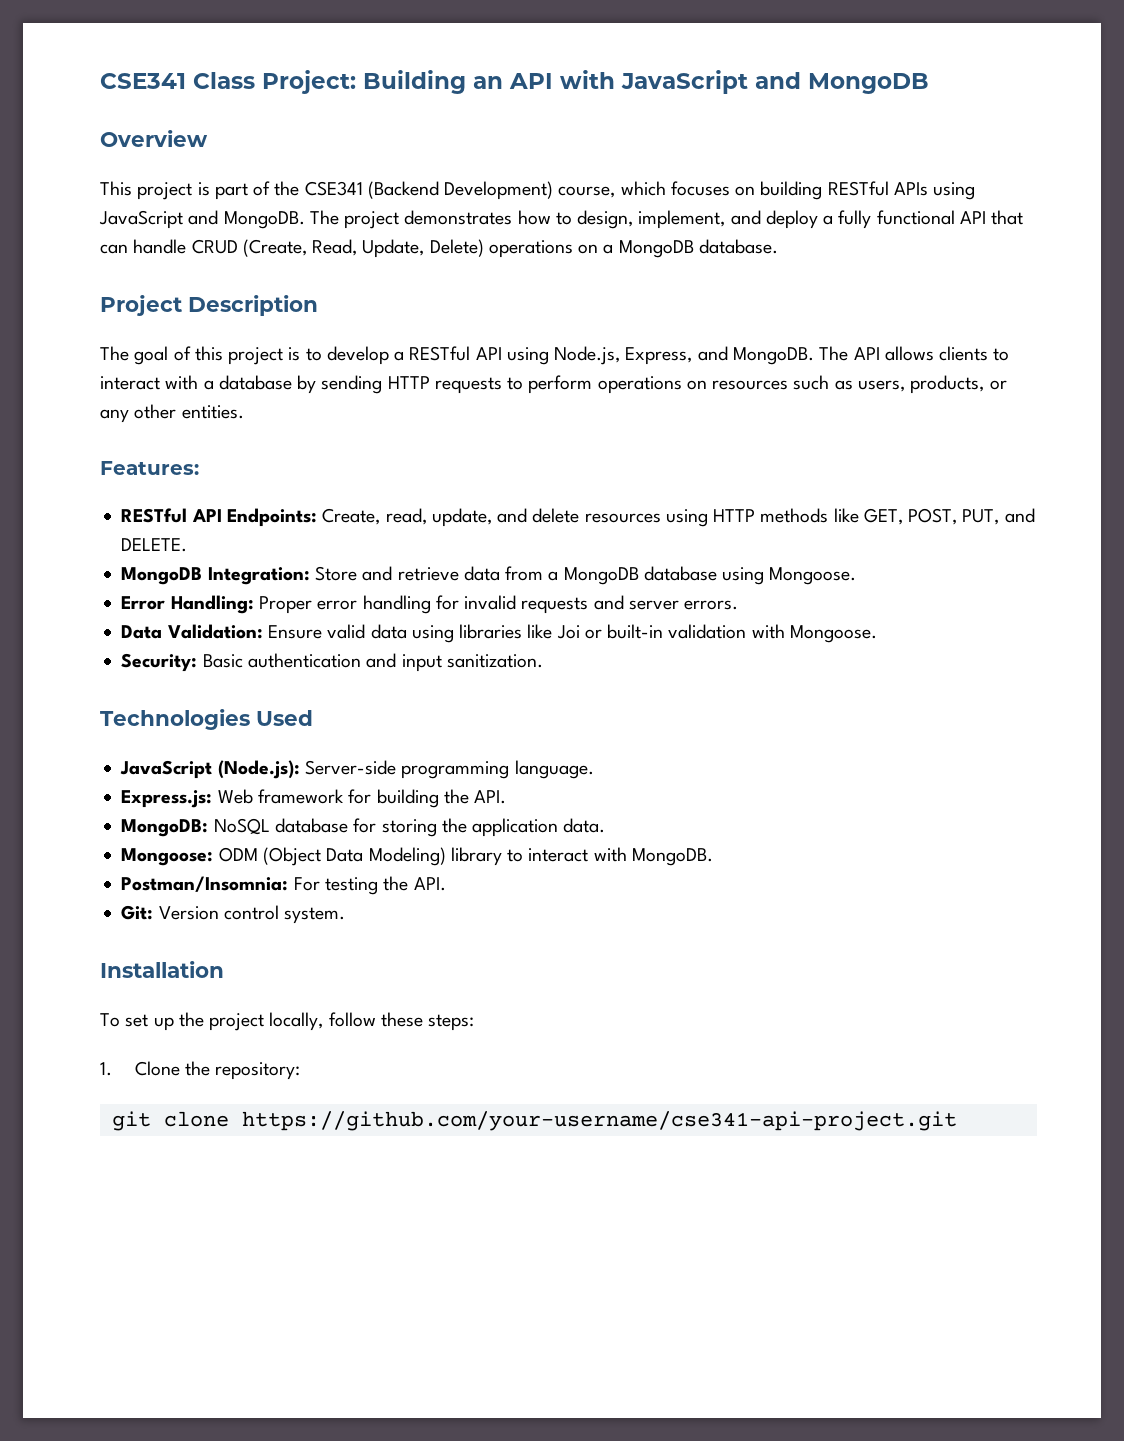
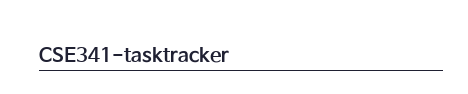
- CSE341 Class Project: Building an API with JavaScript and MongoDB
- Overview
- This project is part of the CSE341 (Backend Development) course, which focuses on building RESTful APIs using JavaScript and MongoDB. The project demonstrates how to design, implement, and deploy a fully functional API that can handle CRUD (Create, Read, Update, Delete) operations on a MongoDB database.
- Project Description
- The goal of this project is to develop a RESTful API using Node.js, Express, and MongoDB. The API allows clients to interact with a database by sending HTTP requests to perform operations on resources such as users, products, or any other entities.
- Features:
- RESTful API Endpoints: Create, read, update, and delete resources using HTTP methods like GET, POST, PUT, and DELETE.
- MongoDB Integration: Store and retrieve data from a MongoDB database using Mongoose.
- Error Handling: Proper error handling for invalid requests and server errors.
- Data Validation: Ensure valid data using libraries like Joi or built-in validation with Mongoose.
- Security: Basic authentication and input sanitization.
- Technologies Used
- JavaScript (Node.js): Server-side programming language.
- Express.js: Web framework for building the API.
- MongoDB: NoSQL database for storing the application data.
- Mongoose: ODM (Object Data Modeling) library to interact with MongoDB.
- Postman/Insomnia: For testing the API.
- Git: Version control system.
- Installation
- To set up the project locally, follow these steps:
- 1. Clone the repository:
- git clone https://github.com/your-username/cse341-api-project.git
+ CSE341-tasktracker

